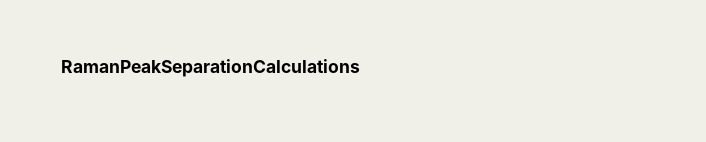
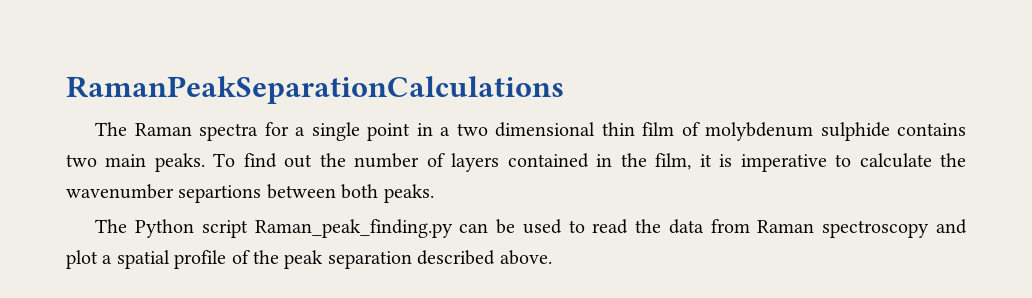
+ The Raman spectra for a single point in a two dimensional thin film of molybdenum sulphide contains two main peaks. To find out the number of layers contained in the film, it is imperative to calculate the wavenumber separtions between both peaks.
+ The Python script Raman_peak_finding.py can be used to read the data from Raman spectroscopy and plot a spatial profile of the peak separation described above.

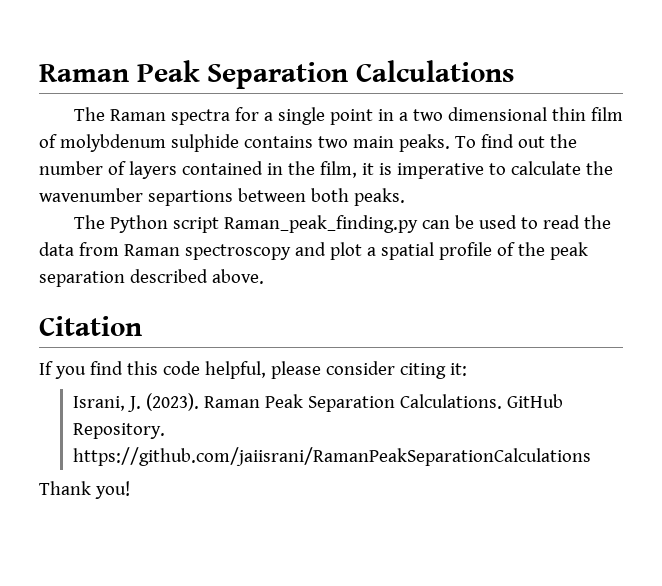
- RamanPeakSeparationCalculations
+ Raman Peak Separation Calculations
+ Citation
+ If you find this code helpful, please consider citing it:
+ Israni, J. (2023). Raman Peak Separation Calculations. GitHub Repository. https://github.com/jaiisrani/RamanPeakSeparationCalculations
+ Thank you!

